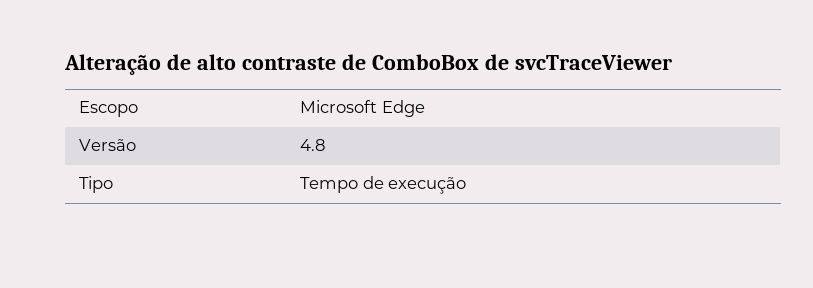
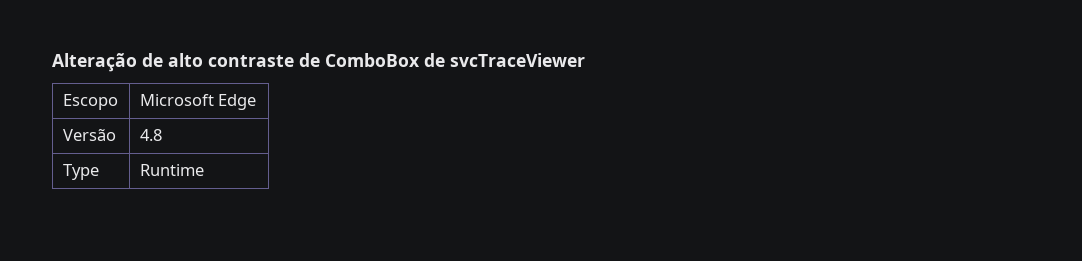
- Tipo | Tempo de execução
+ Type | Runtime

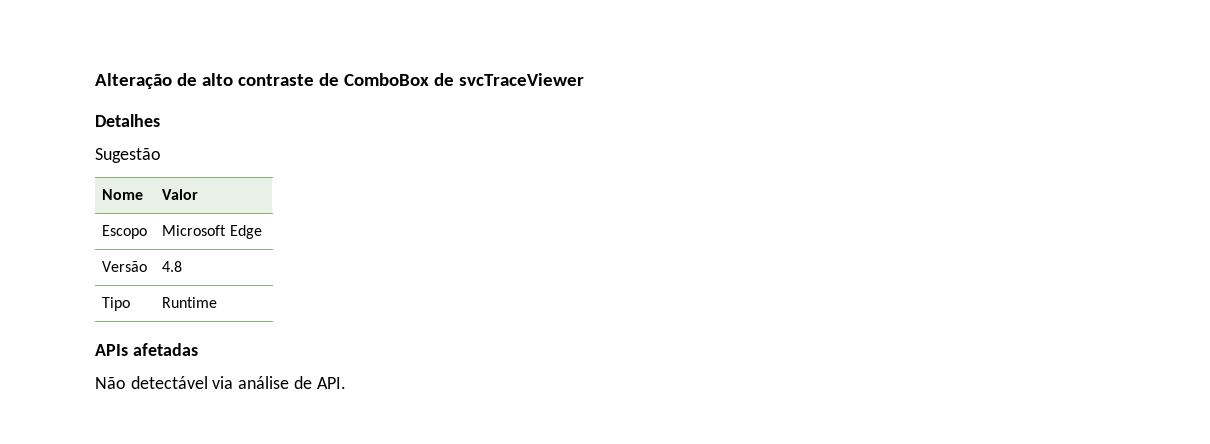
+ Detalhes
+ Sugestão
+ Nome | Valor
- Type | Runtime
+ Tipo | Runtime
+ APIs afetadas
+ Não detectável via análise de API.

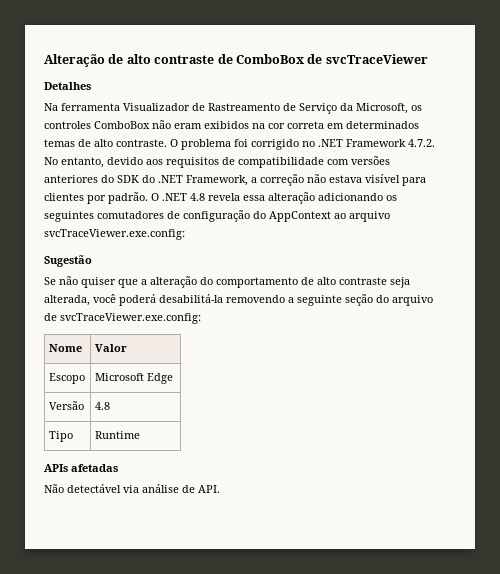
+ Na ferramenta Visualizador de Rastreamento de Serviço da Microsoft, os controles ComboBox não eram exibidos na cor correta em determinados temas de alto contraste. O problema foi corrigido no .NET Framework 4.7.2. No entanto, devido aos requisitos de compatibilidade com versões anteriores do SDK do .NET Framework, a correção não estava visível para clientes por padrão. O .NET 4.8 revela essa alteração adicionando os seguintes comutadores de configuração do AppContext ao arquivo svcTraceViewer.exe.config:
  Sugestão
+ Se não quiser que a alteração do comportamento de alto contraste seja alterada, você poderá desabilitá-la removendo a seguinte seção do arquivo de svcTraceViewer.exe.config:

